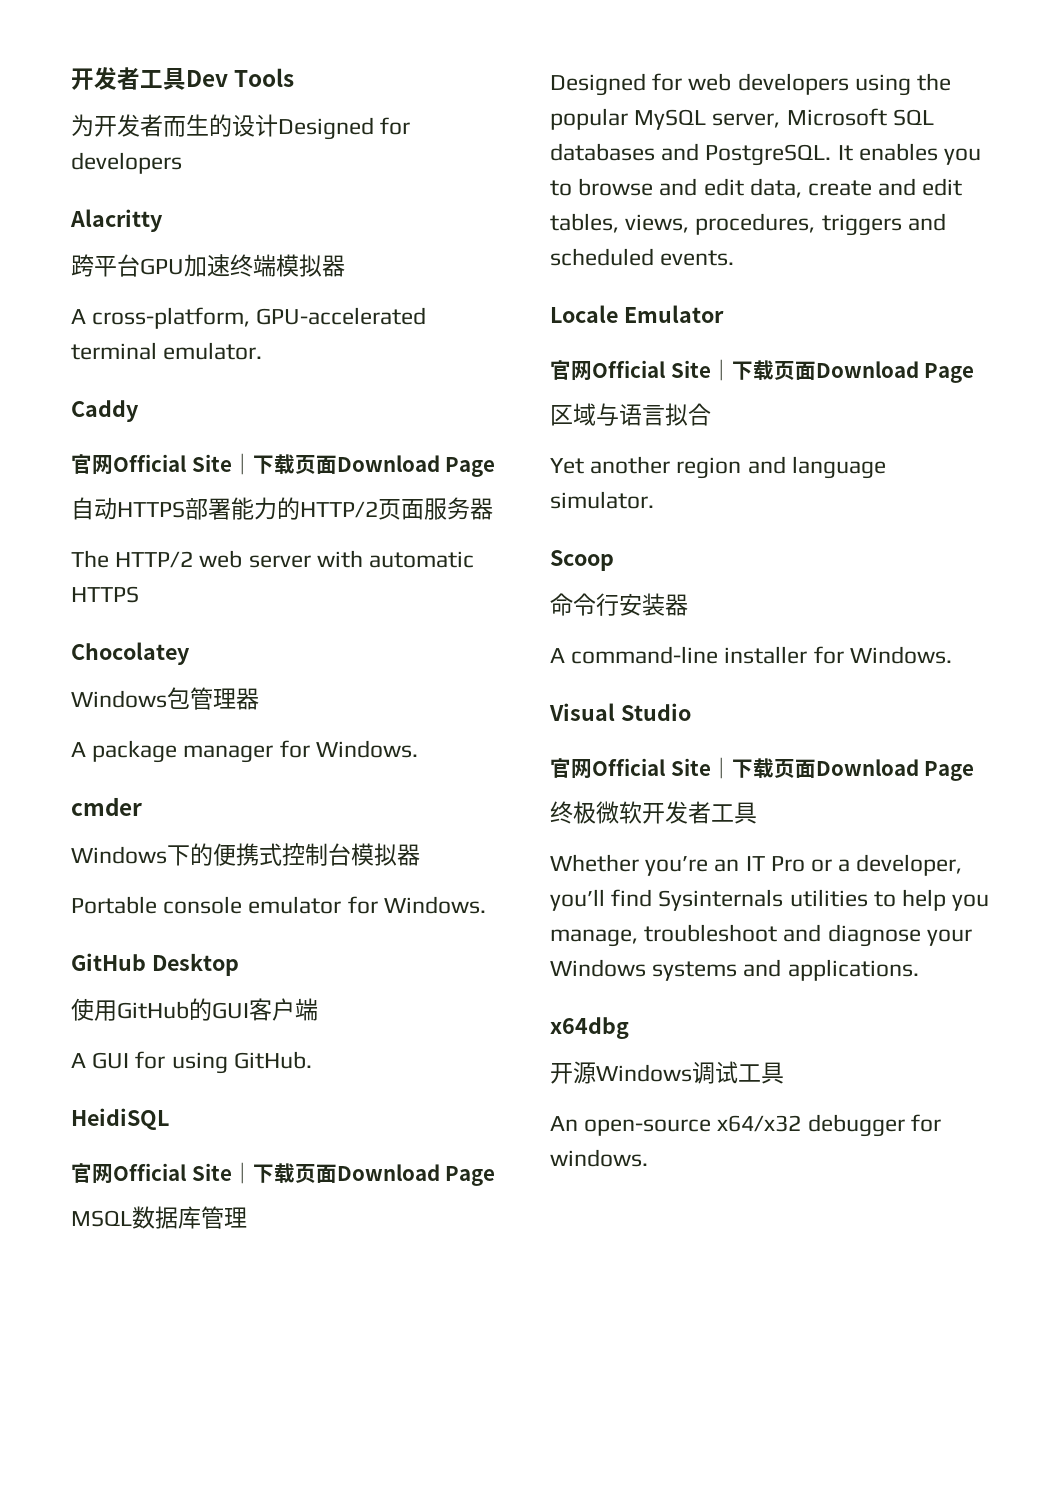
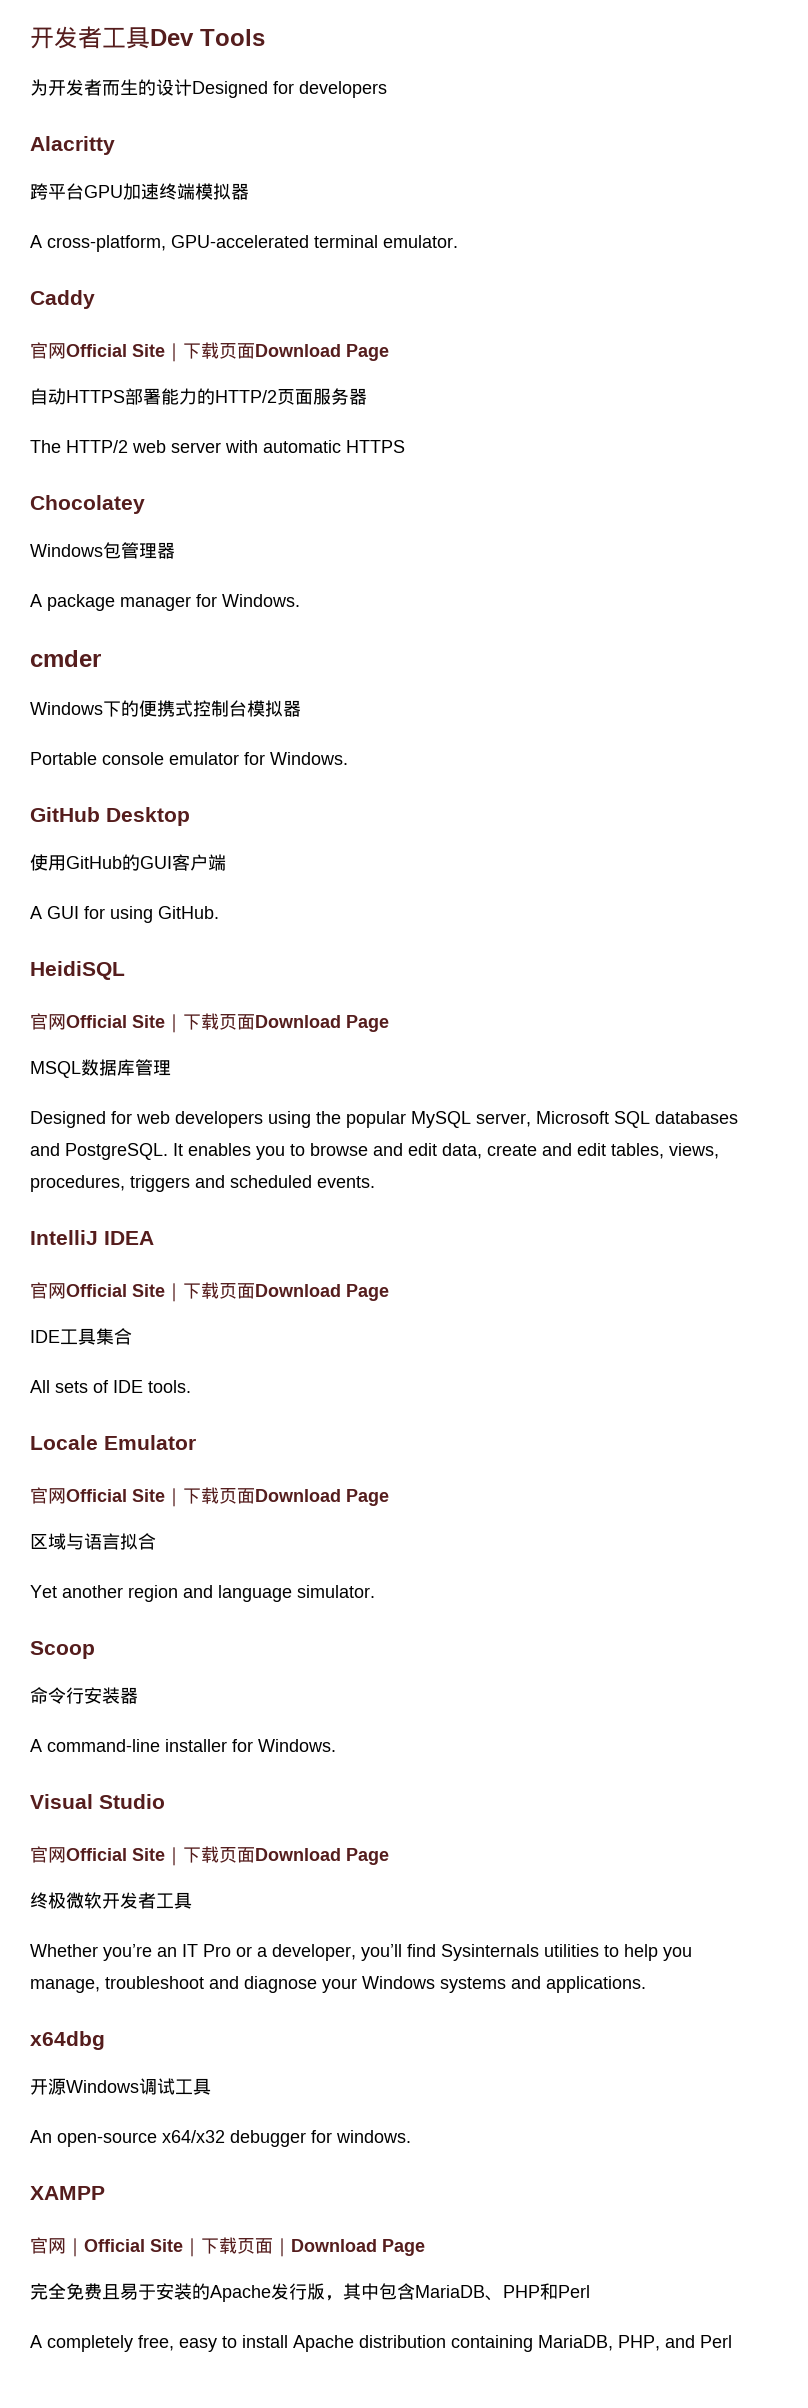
+ IntelliJ IDEA
+ 官网Official Site｜下载页面Download Page
+ IDE工具集合
+ All sets of IDE tools.
+ XAMPP
+ 官网｜Official Site｜下载页面｜Download Page
+ 完全免费且易于安装的Apache发行版，其中包含MariaDB、PHP和Perl
+ A completely free, easy to install Apache distribution containing MariaDB, PHP, and Perl

